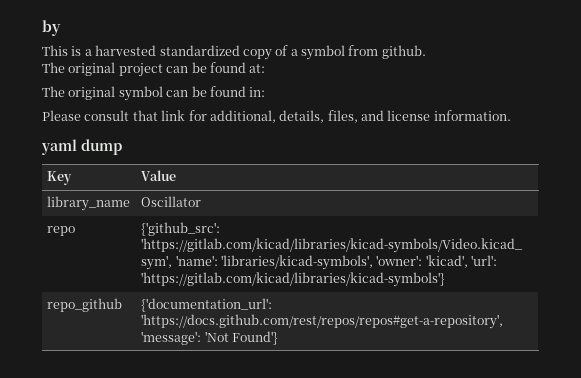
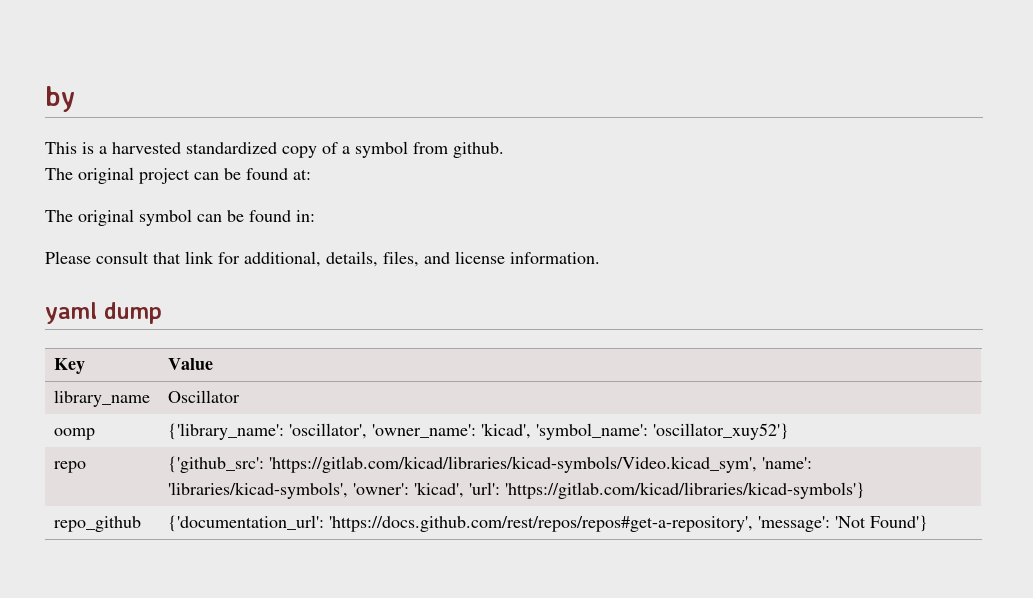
+ oomp | {'library_name': 'oscillator', 'owner_name': 'kicad', 'symbol_name': 'oscillator_xuy52'}

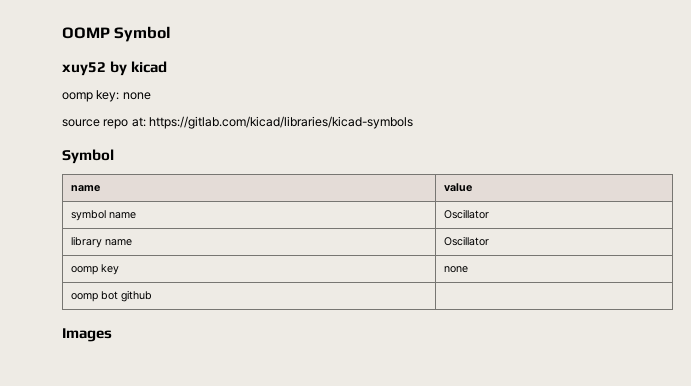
- by
- This is a harvested standardized copy of a symbol from github.
- The original project can be found at:
- The original symbol can be found in:
- Please consult that link for additional, details, files, and license information.
- yaml dump
- Key | Value
- library_name | Oscillator
- oomp | {'library_name': 'oscillator', 'owner_name': 'kicad', 'symbol_name': 'oscillator_xuy52'}
- repo | {'github_src': 'https://gitlab.com/kicad/libraries/kicad-symbols/Video.kicad_sym', 'name': 'libraries/kicad-symbols', 'owner': 'kicad', 'url': 'https://gitlab.com/kicad/libraries/kicad-symbols'}
- repo_github | {'documentation_url': 'https://docs.github.com/rest/repos/repos#get-a-repository', 'message': 'Not Found'}
+ OOMP Symbol
+ xuy52 by kicad
+ oomp key: none
+ source repo at: https://gitlab.com/kicad/libraries/kicad-symbols
+ Symbol
+ name | value
+ symbol name | Oscillator
+ library name | Oscillator
+ oomp key | none
+ oomp bot github |
+ Images

